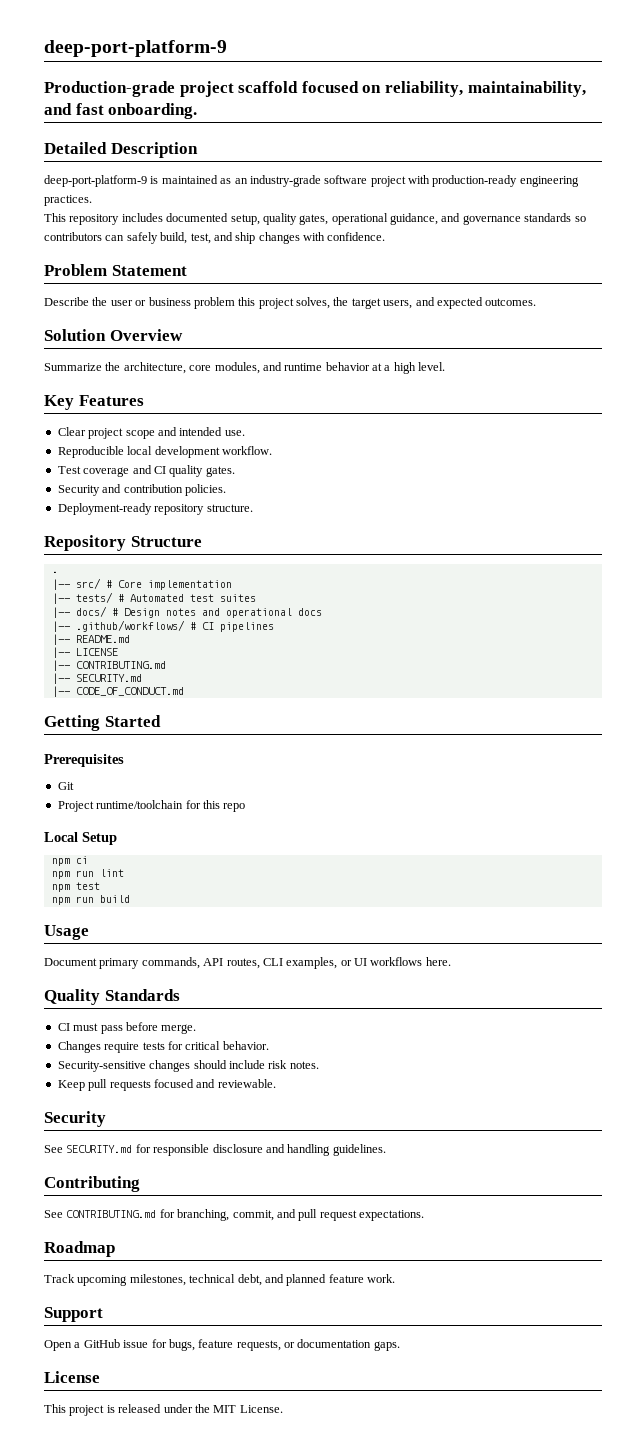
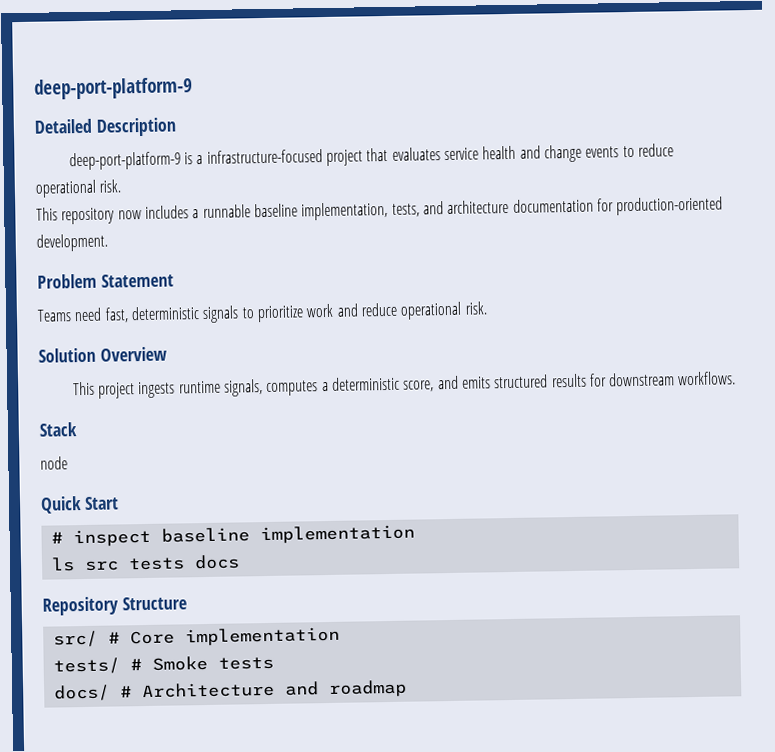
- Production-grade project scaffold focused on reliability, maintainability, and fast onboarding.
  Detailed Description
- deep-port-platform-9 is maintained as an industry-grade software project with production-ready engineering practices.
- This repository includes documented setup, quality gates, operational guidance, and governance standards so contributors can safely build, test, and ship changes with confidence.
+ deep-port-platform-9 is a infrastructure-focused project that evaluates service health and change events to reduce operational risk.
+ This repository now includes a runnable baseline implementation, tests, and architecture documentation for production-oriented development.
  Problem Statement
- Describe the user or business problem this project solves, the target users, and expected outcomes.
+ Teams need fast, deterministic signals to prioritize work and reduce operational risk.
  Solution Overview
- Summarize the architecture, core modules, and runtime behavior at a high level.
- Key Features
- Clear project scope and intended use.
- Reproducible local development workflow.
- Test coverage and CI quality gates.
- Security and contribution policies.
- Deployment-ready repository structure.
+ This project ingests runtime signals, computes a deterministic score, and emits structured results for downstream workflows.
+ Stack
+ node
+ Quick Start
+ # inspect baseline implementation
+ ls src tests docs
- .
- |-- src/ # Core implementation
+ src/ # Core implementation
- |-- tests/ # Automated test suites
- |-- docs/ # Design notes and operational docs
- |-- .github/workflows/ # CI pipelines
- |-- README.md
- |-- LICENSE
- |-- CONTRIBUTING.md
- |-- SECURITY.md
- |-- CODE_OF_CONDUCT.md
- Getting Started
- Prerequisites
- Git
- Project runtime/toolchain for this repo
- Local Setup
- npm ci
- npm run lint
- npm test
- npm run build
- Usage
- Document primary commands, API routes, CLI examples, or UI workflows here.
- Quality Standards
- CI must pass before merge.
- Changes require tests for critical behavior.
- Security-sensitive changes should include risk notes.
- Keep pull requests focused and reviewable.
- Security
- See SECURITY.md for responsible disclosure and handling guidelines.
- Contributing
- See CONTRIBUTING.md for branching, commit, and pull request expectations.
- Roadmap
- Track upcoming milestones, technical debt, and planned feature work.
- Support
- Open a GitHub issue for bugs, feature requests, or documentation gaps.
- License
- This project is released under the MIT License.
+ tests/ # Smoke tests
+ docs/ # Architecture and roadmap

